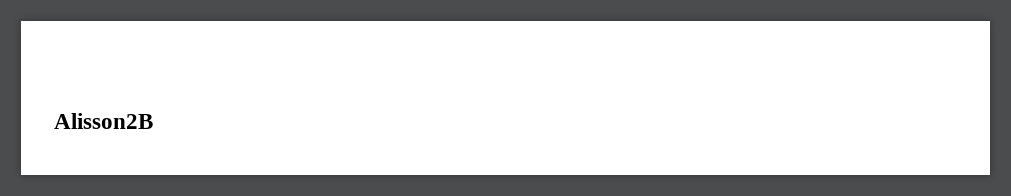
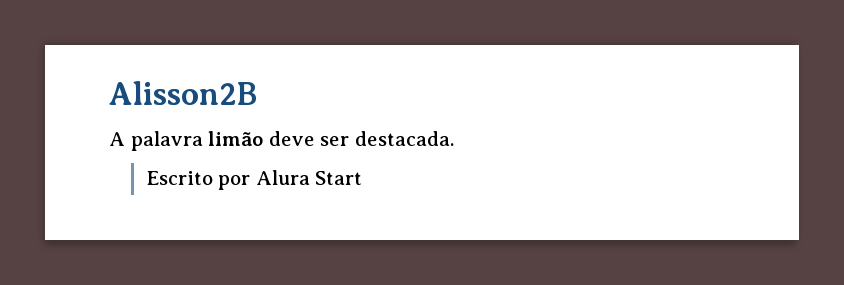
+ A palavra limão deve ser destacada.
+ Escrito por Alura Start

